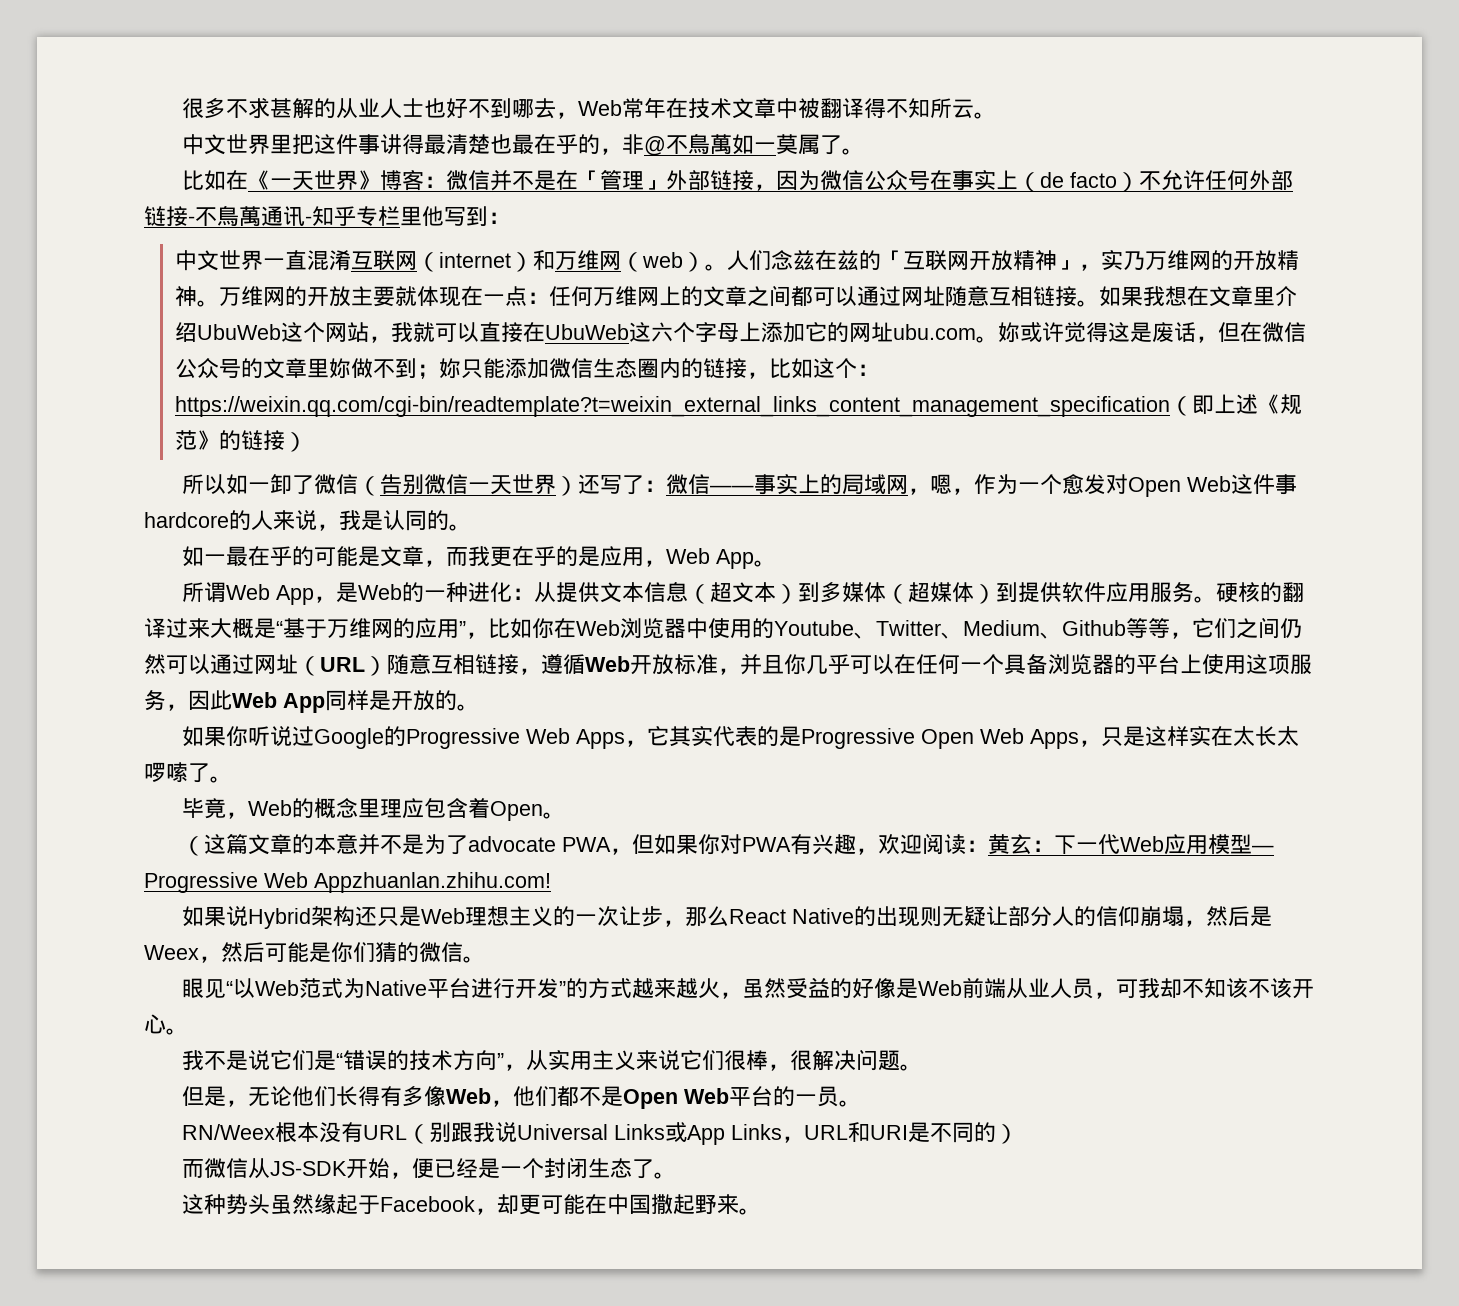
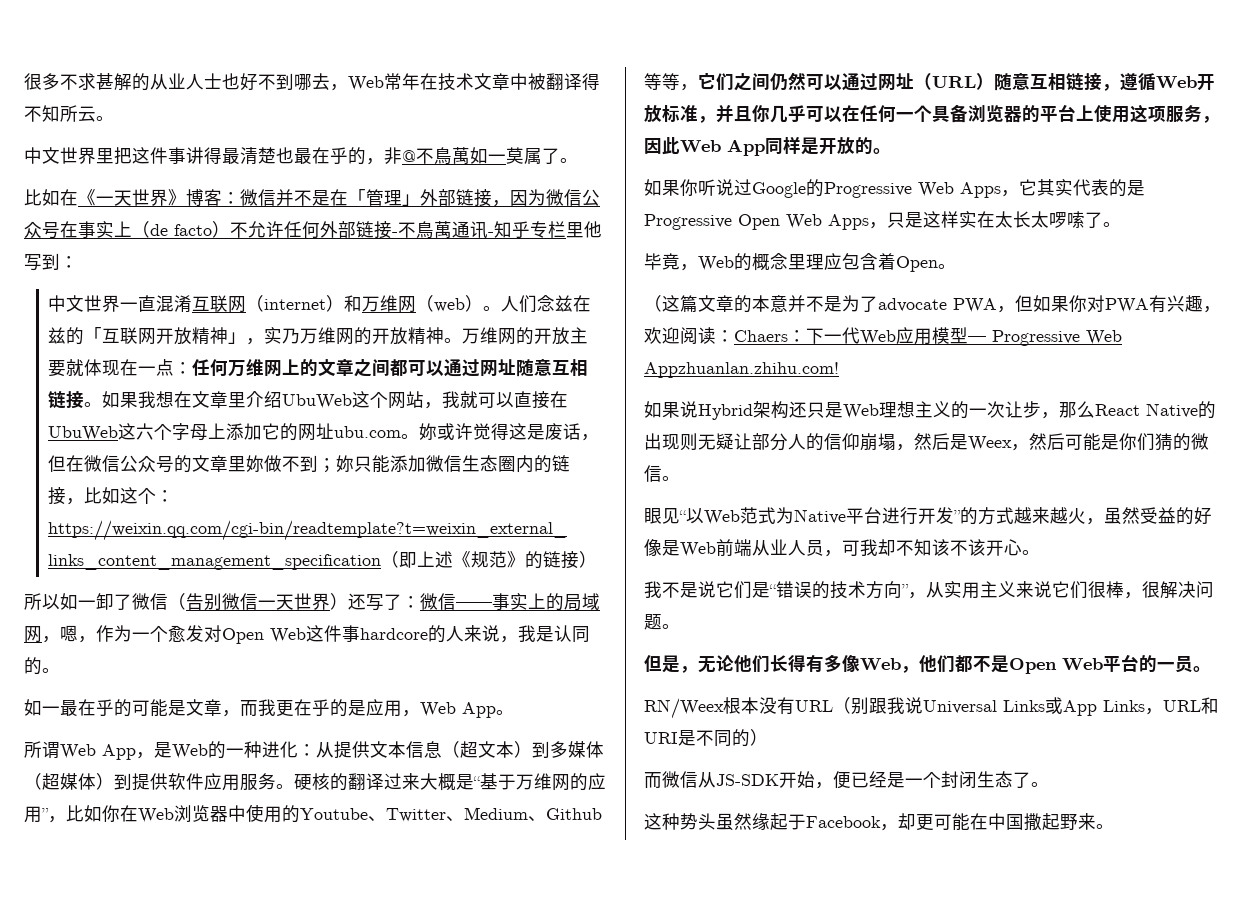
- （这篇文章的本意并不是为了advocate PWA，但如果你对PWA有兴趣，欢迎阅读：黄玄：下一代Web应用模型— Progressive Web Appzhuanlan.zhihu.com!
+ （这篇文章的本意并不是为了advocate PWA，但如果你对PWA有兴趣，欢迎阅读：Chaers：下一代Web应用模型— Progressive Web Appzhuanlan.zhihu.com!

